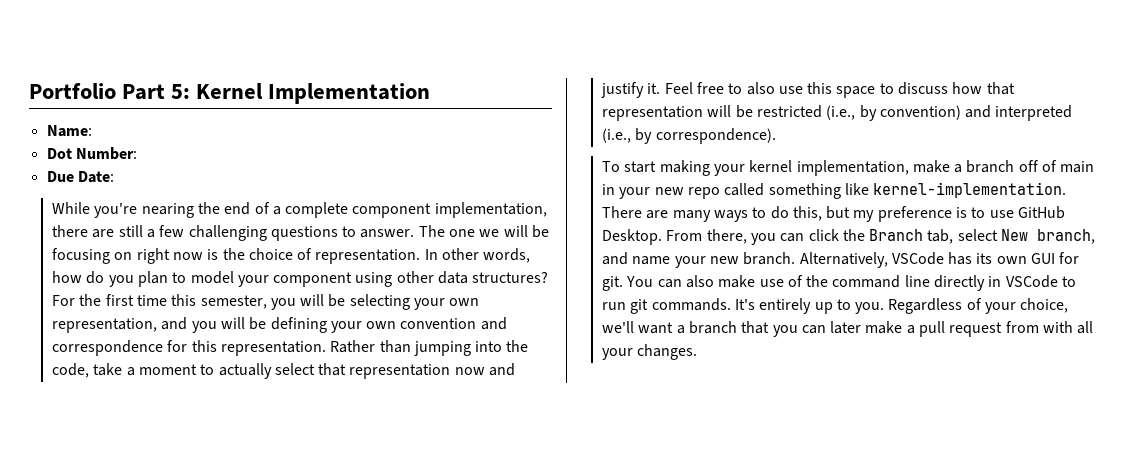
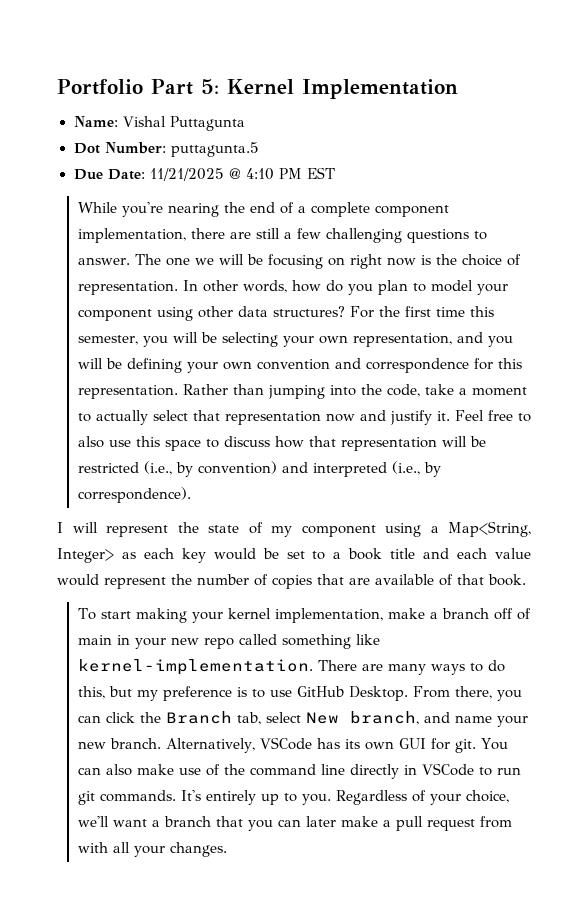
- Name:
+ Name: Vishal Puttagunta
- Dot Number:
+ Dot Number: puttagunta.5
- Due Date:
+ Due Date: 11/21/2025 @ 4:10 PM EST
+ I will represent the state of my component using a Map<String, Integer> as each key would be set to a book title and each value would represent the number of copies that are available of that book.

